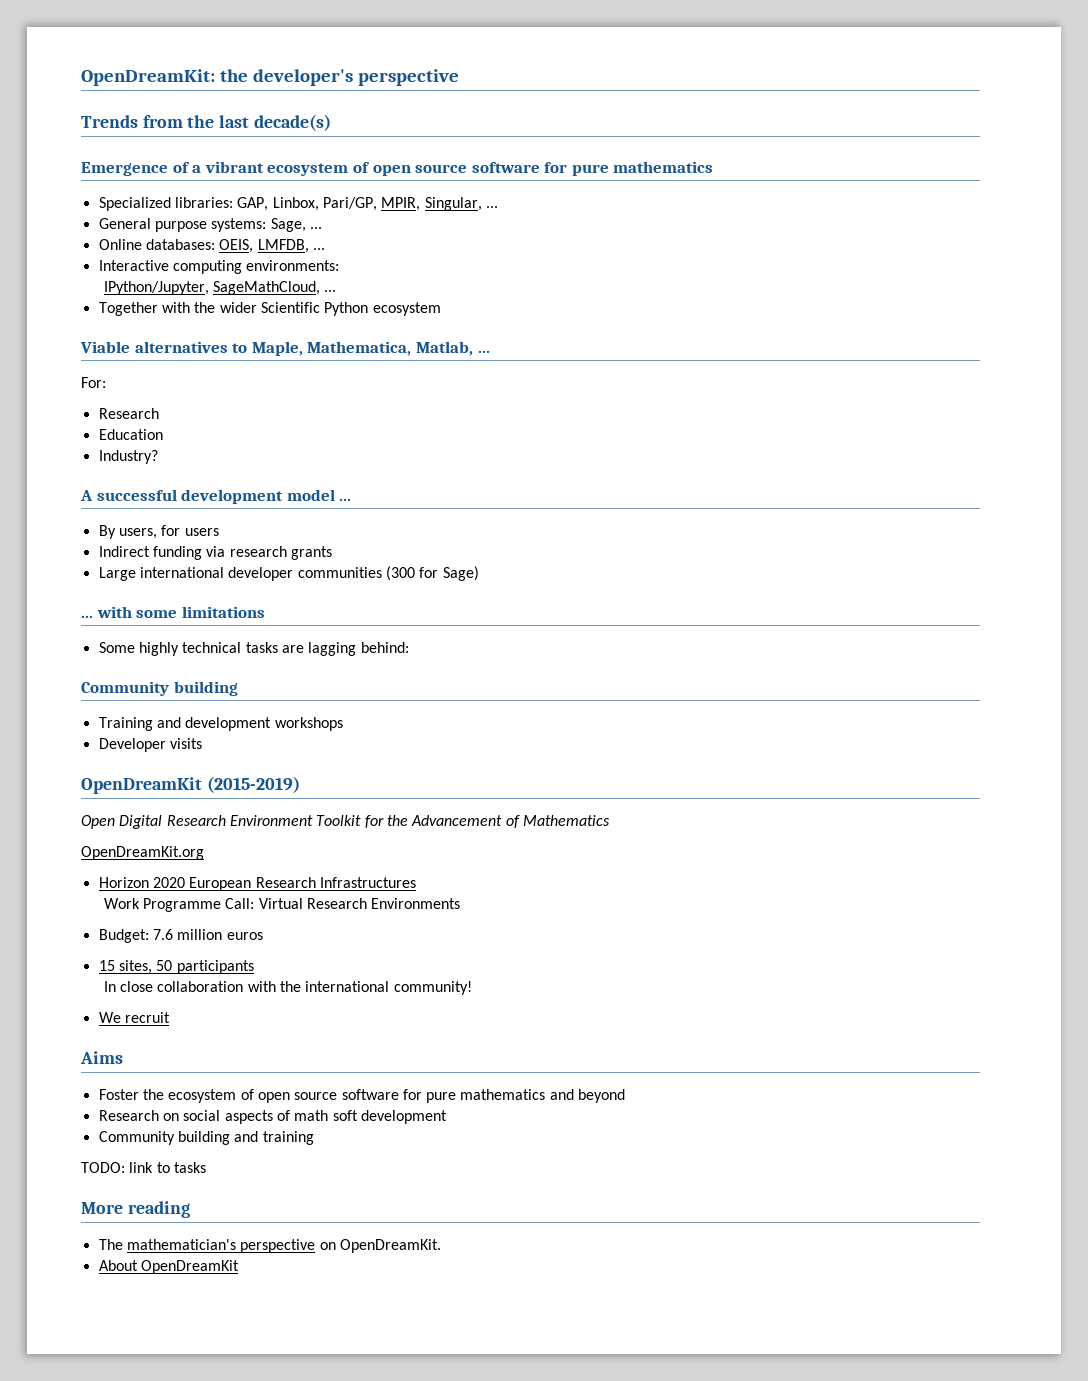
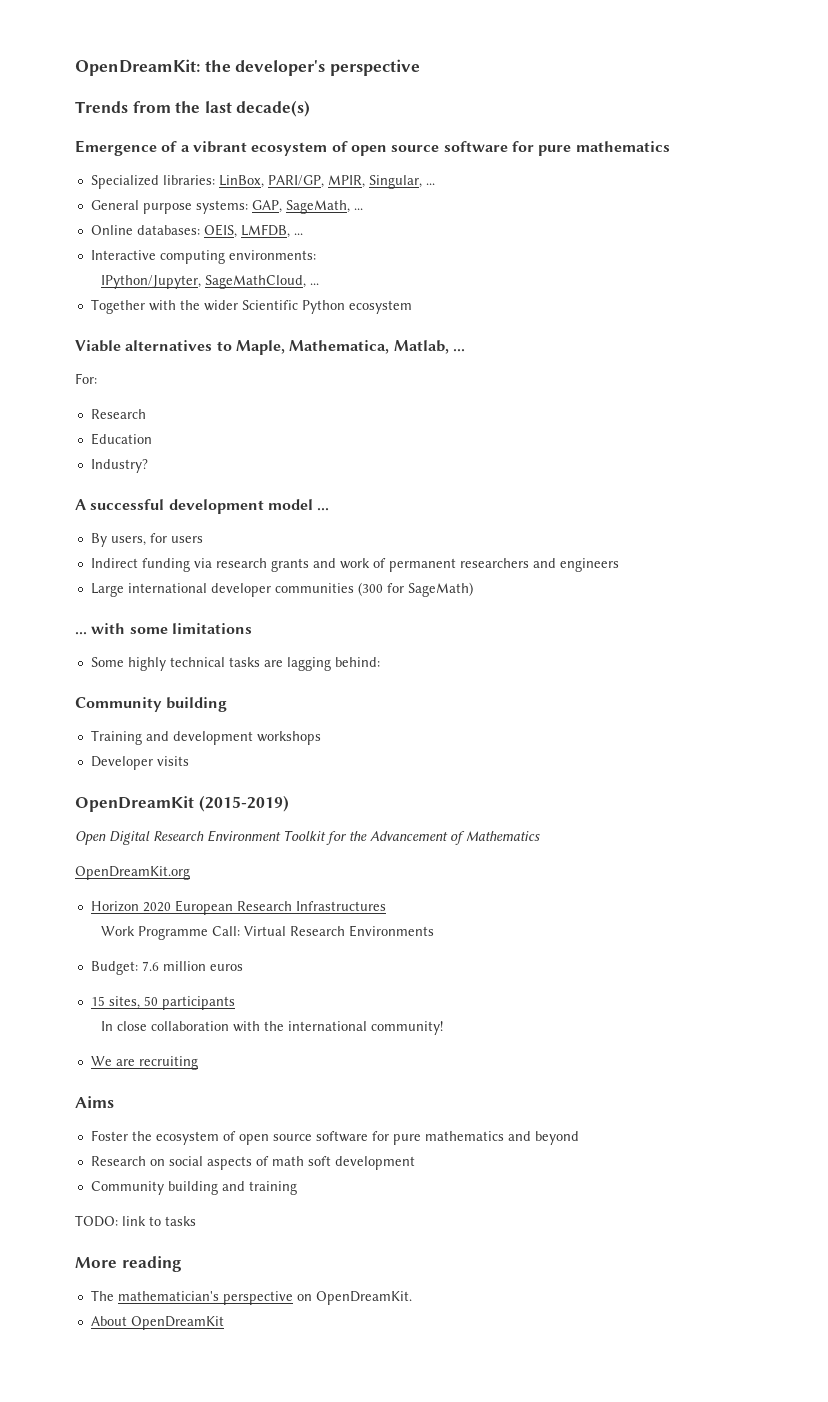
- Specialized libraries: GAP, Linbox, Pari/GP, MPIR, Singular, ...
+ Specialized libraries: LinBox, PARI/GP, MPIR, Singular, ...
- General purpose systems: Sage, ...
+ General purpose systems: GAP, SageMath, ...
- Indirect funding via research grants
+ Indirect funding via research grants and work of permanent researchers and engineers
- Large international developer communities (300 for Sage)
+ Large international developer communities (300 for SageMath)
- We recruit
+ We are recruiting

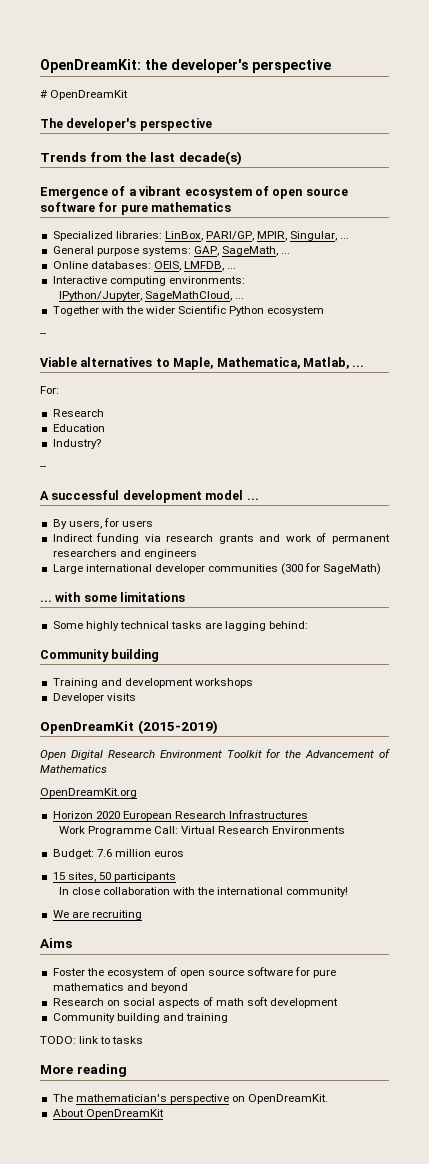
+ # OpenDreamKit
+ The developer's perspective
  Together with the wider Scientific Python ecosystem
+ --
  Industry?
+ --

